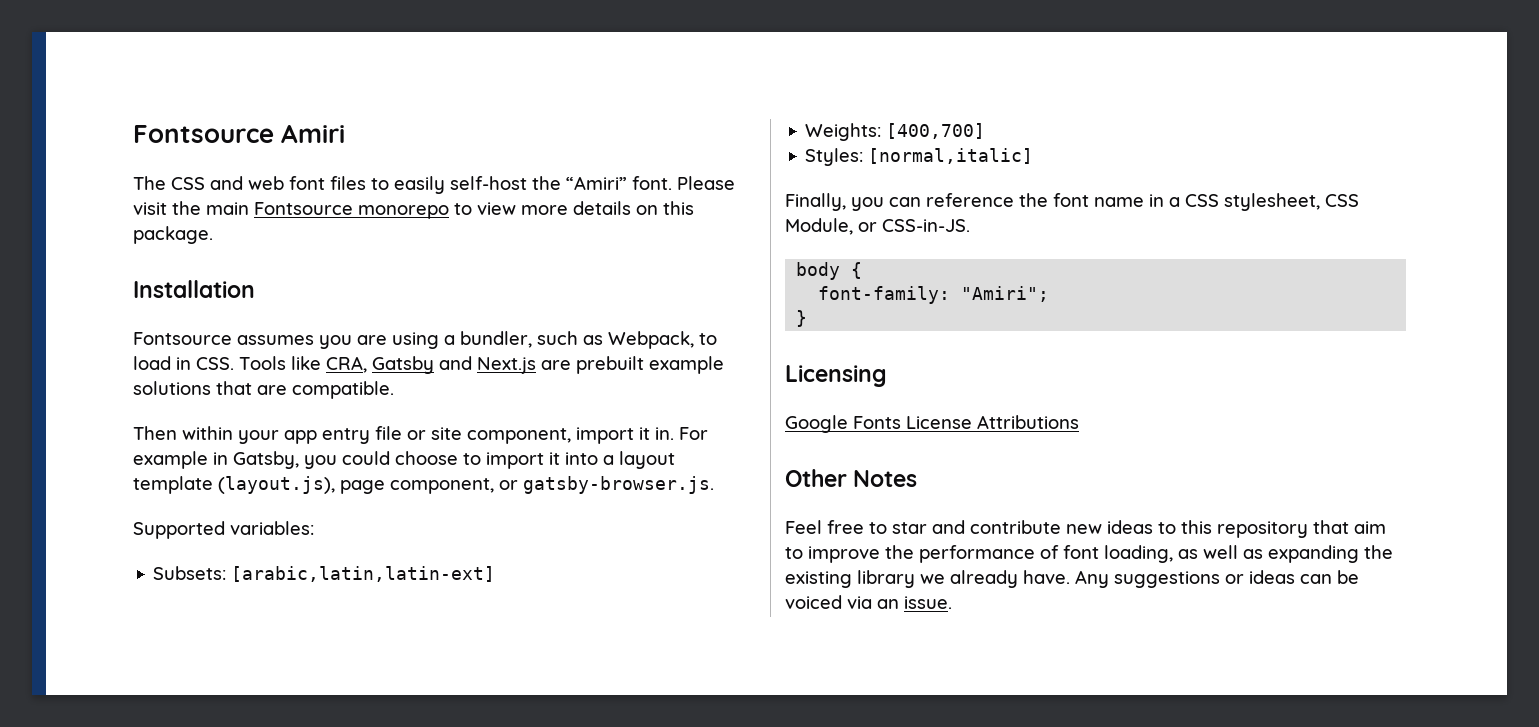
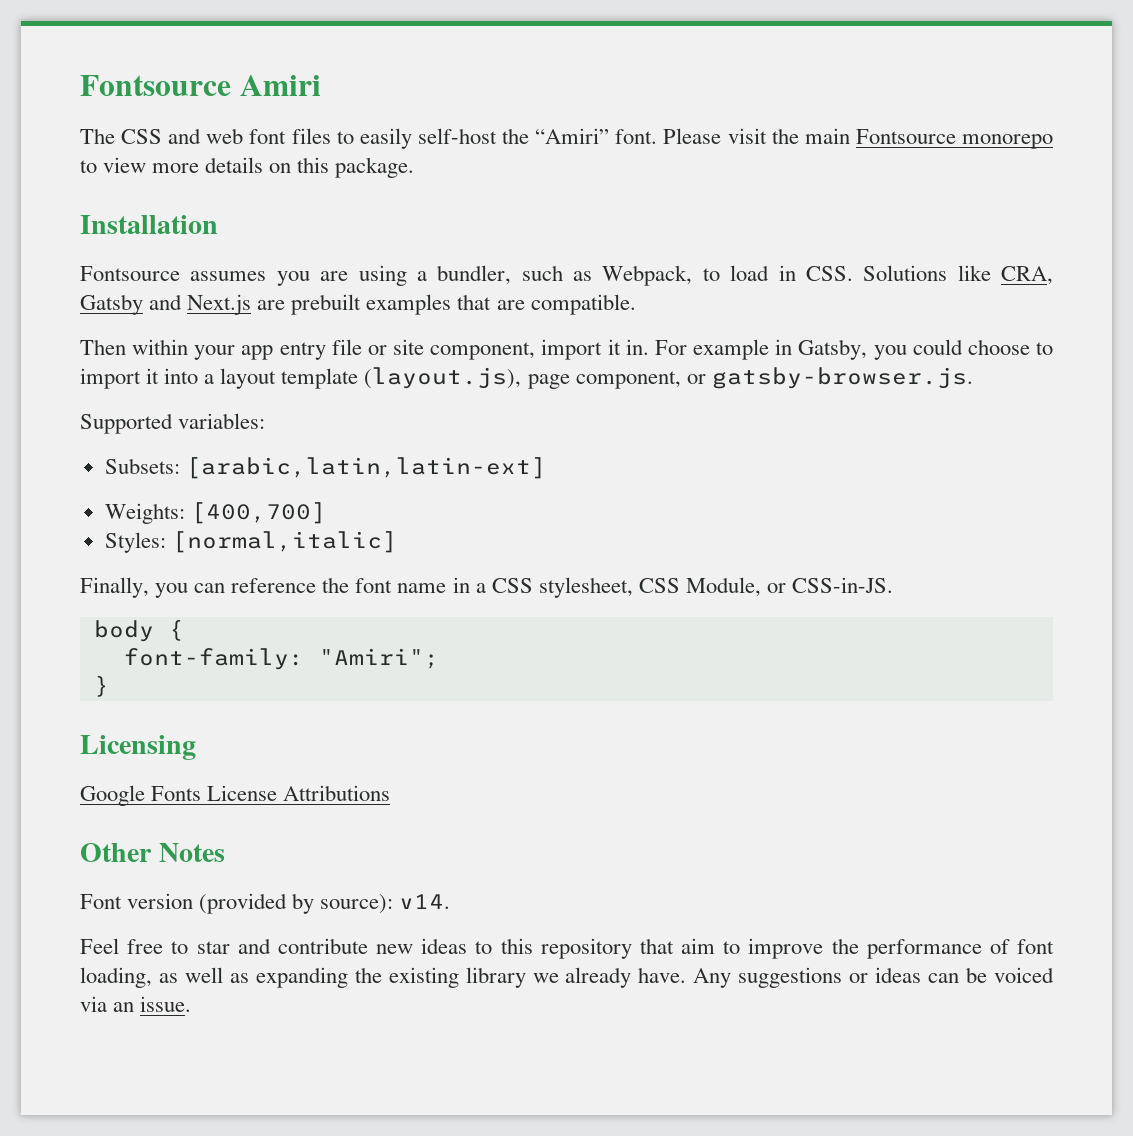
- Fontsource assumes you are using a bundler, such as Webpack, to load in CSS. Tools like CRA, Gatsby and Next.js are prebuilt example solutions that are compatible.
+ Fontsource assumes you are using a bundler, such as Webpack, to load in CSS. Solutions like CRA, Gatsby and Next.js are prebuilt examples that are compatible.
+ Font version (provided by source): v14.

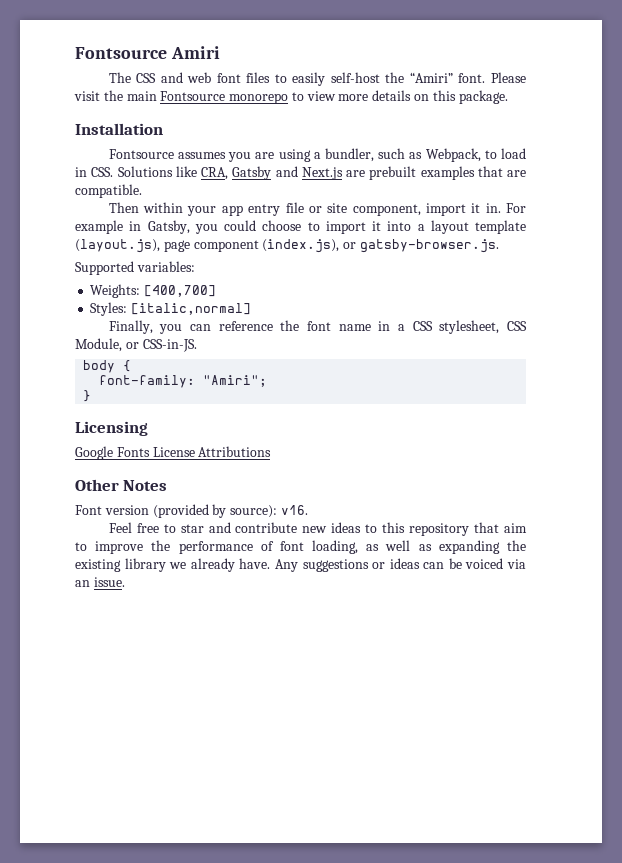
- For example in Gatsby, you could choose to import it into a layout template (layout.js), page component, or gatsby-browser.js.
+ For example in Gatsby, you could choose to import it into a layout template (layout.js), page component (index.js), or gatsby-browser.js.
- Subsets: [arabic,latin,latin-ext]
- Styles: [normal,italic]
+ Styles: [italic,normal]
- Font version (provided by source): v14.
+ Font version (provided by source): v16.

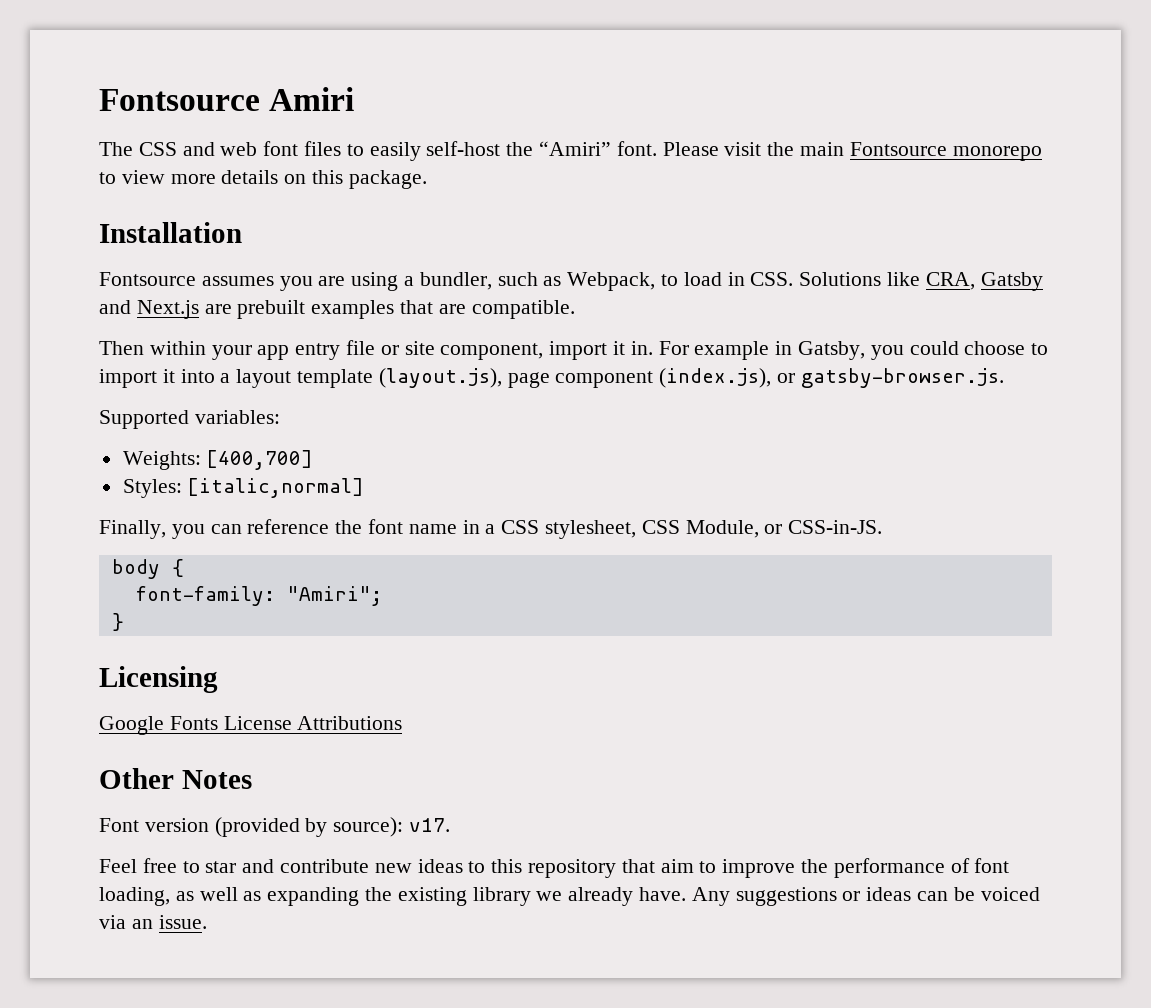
- Font version (provided by source): v16.
+ Font version (provided by source): v17.

